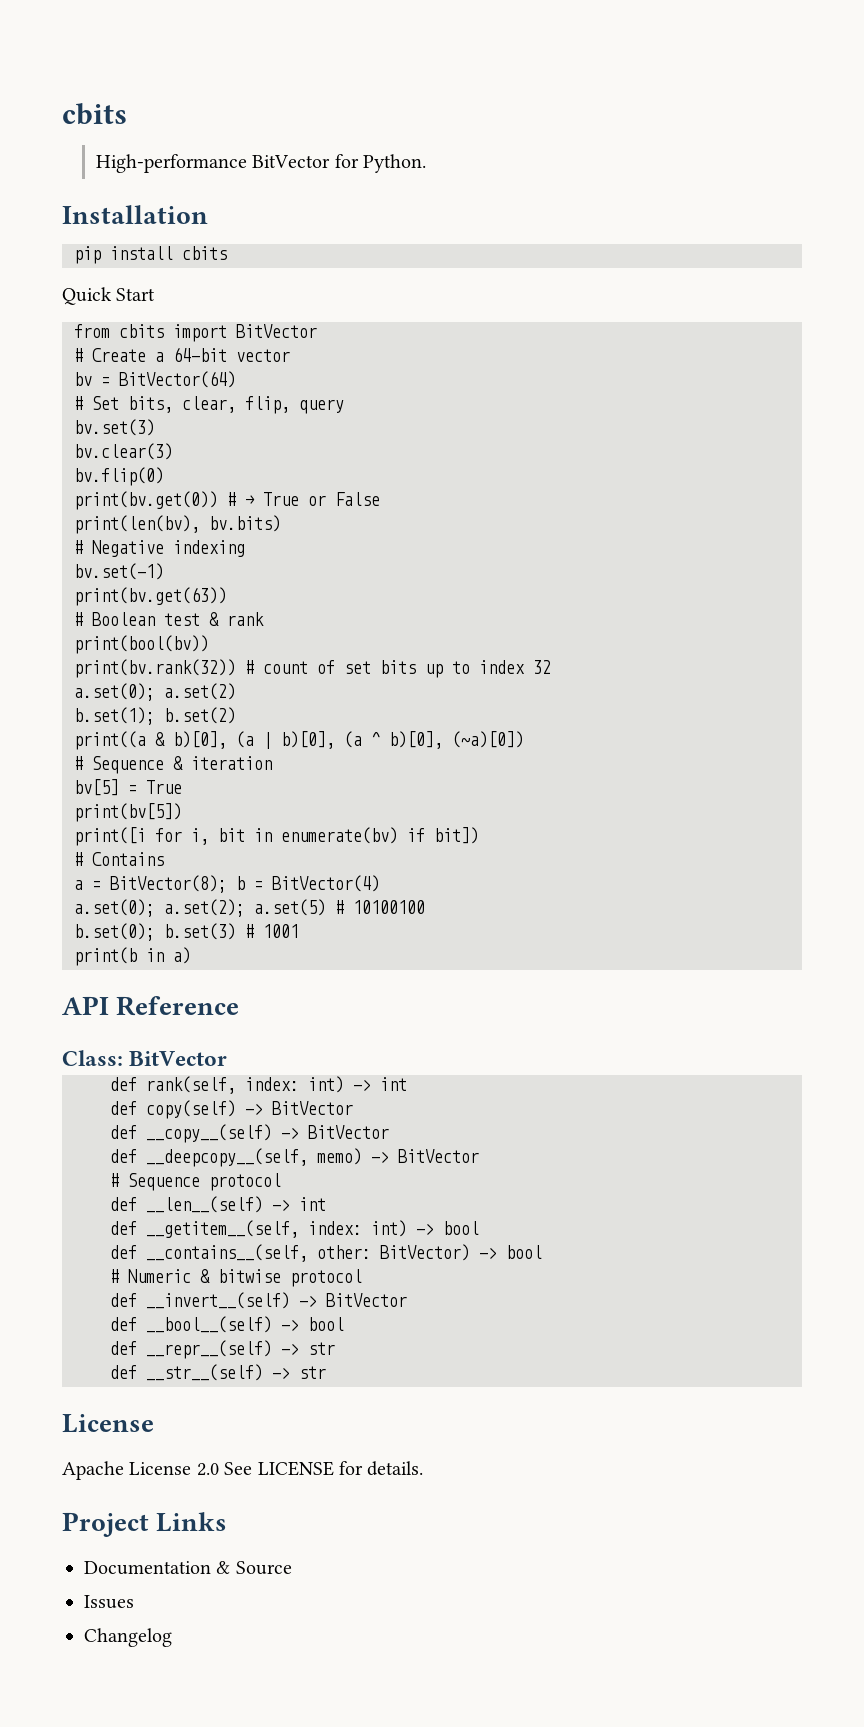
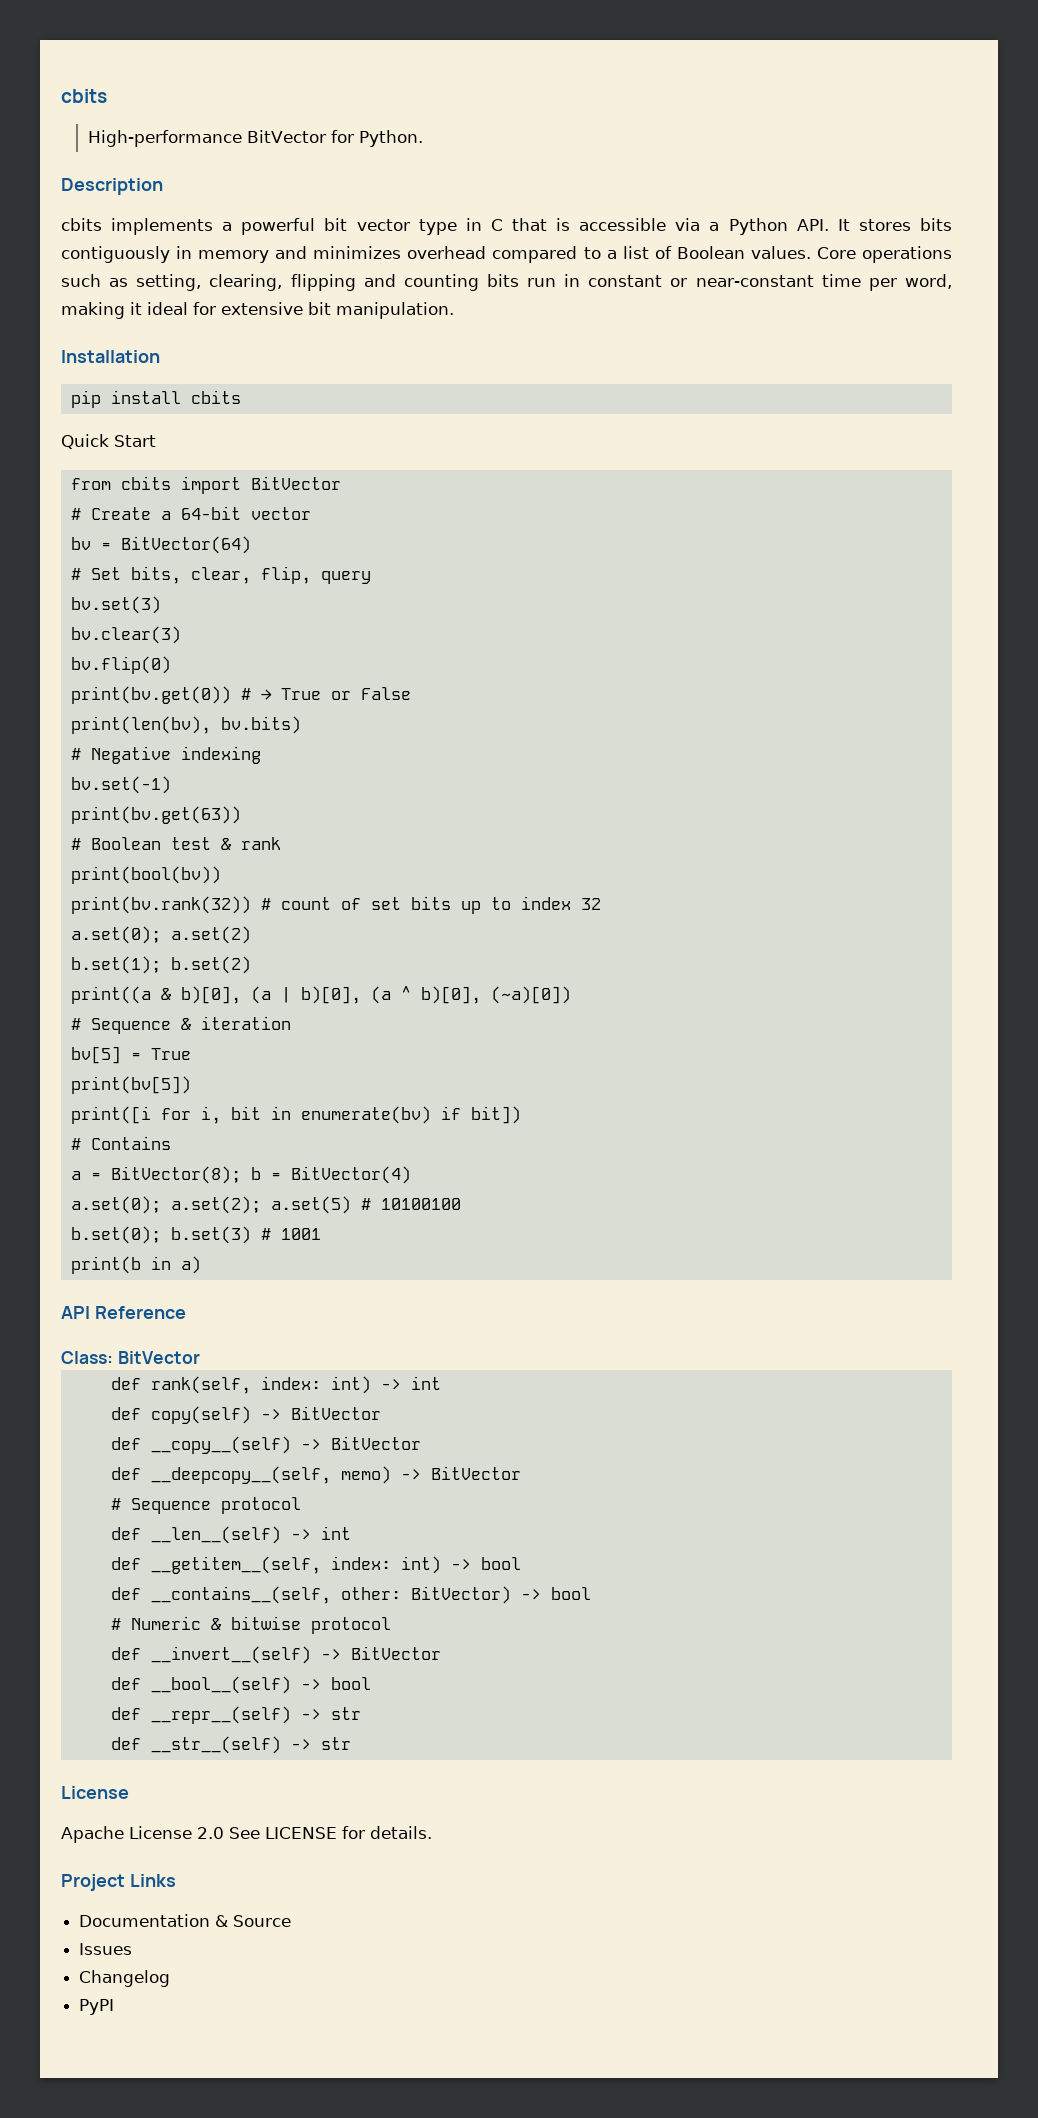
+ Description
+ cbits implements a powerful bit vector type in C that is accessible via a Python API. It stores bits contiguously in memory and minimizes overhead compared to a list of Boolean values. Core operations such as setting, clearing, flipping and counting bits run in constant or near-constant time per word, making it ideal for extensive bit manipulation.
+ PyPI

